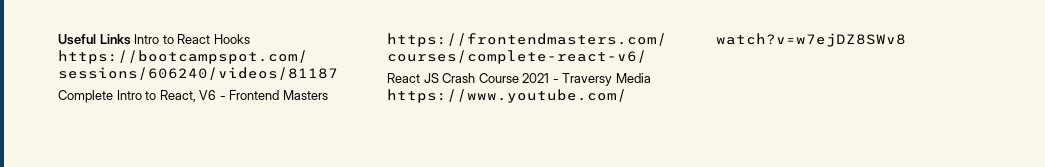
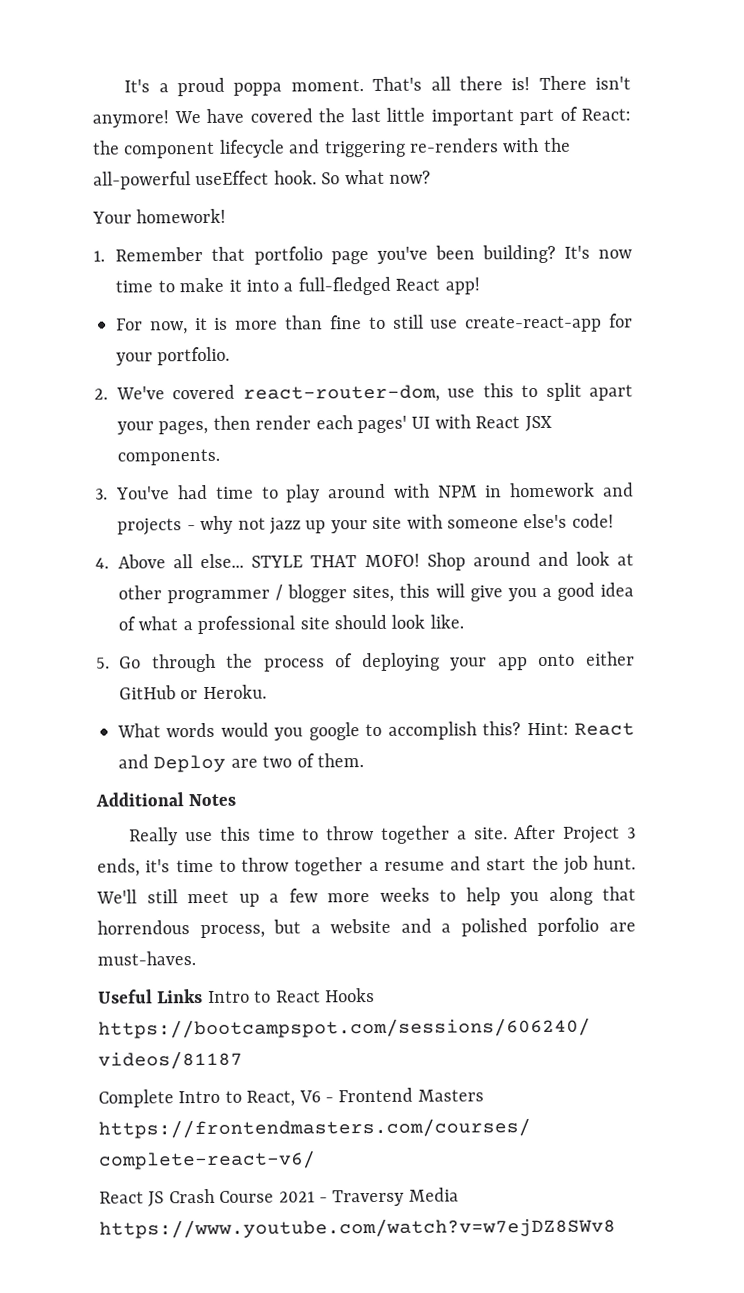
+ It's a proud poppa moment. That's all there is! There isn't anymore! We have covered the last little important part of React: the component lifecycle and triggering re-renders with the all-powerful useEffect hook. So what now?
+ Your homework!
+ 1. Remember that portfolio page you've been building? It's now time to make it into a full-fledged React app!
+ For now, it is more than fine to still use create-react-app for your portfolio.
+ 2. We've covered react-router-dom, use this to split apart your pages, then render each pages' UI with React JSX components.
+ 3. You've had time to play around with NPM in homework and projects - why not jazz up your site with someone else's code!
+ 4. Above all else... STYLE THAT MOFO! Shop around and look at other programmer / blogger sites, this will give you a good idea of what a professional site should look like.
+ 5. Go through the process of deploying your app onto either GitHub or Heroku.
+ What words would you google to accomplish this? Hint: React and Deploy are two of them.
+ Additional Notes
+ Really use this time to throw together a site. After Project 3 ends, it's time to throw together a resume and start the job hunt. We'll still meet up a few more weeks to help you along that horrendous process, but a website and a polished porfolio are must-haves.

